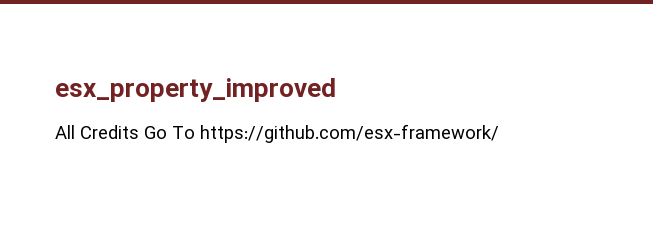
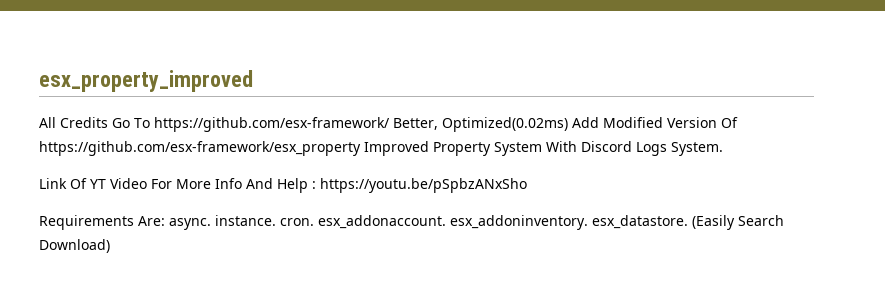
- All Credits Go To https://github.com/esx-framework/
+ All Credits Go To https://github.com/esx-framework/ Better, Optimized(0.02ms) Add Modified Version Of https://github.com/esx-framework/esx_property Improved Property System With Discord Logs System.
+ Link Of YT Video For More Info And Help : https://youtu.be/pSpbzANxSho
+ Requirements Are: async. instance. cron. esx_addonaccount. esx_addoninventory. esx_datastore. (Easily Search Download)

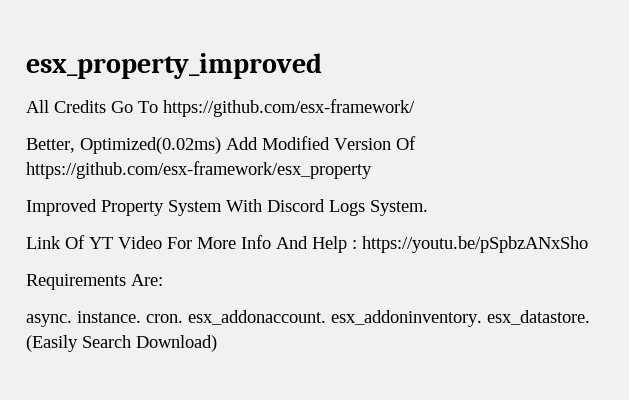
- All Credits Go To https://github.com/esx-framework/ Better, Optimized(0.02ms) Add Modified Version Of https://github.com/esx-framework/esx_property Improved Property System With Discord Logs System.
+ All Credits Go To https://github.com/esx-framework/
+ Better, Optimized(0.02ms) Add Modified Version Of https://github.com/esx-framework/esx_property
+ Improved Property System With Discord Logs System.
- Requirements Are: async. instance. cron. esx_addonaccount. esx_addoninventory. esx_datastore.
+ Requirements Are:
+ async. instance. cron. esx_addonaccount. esx_addoninventory. esx_datastore.

